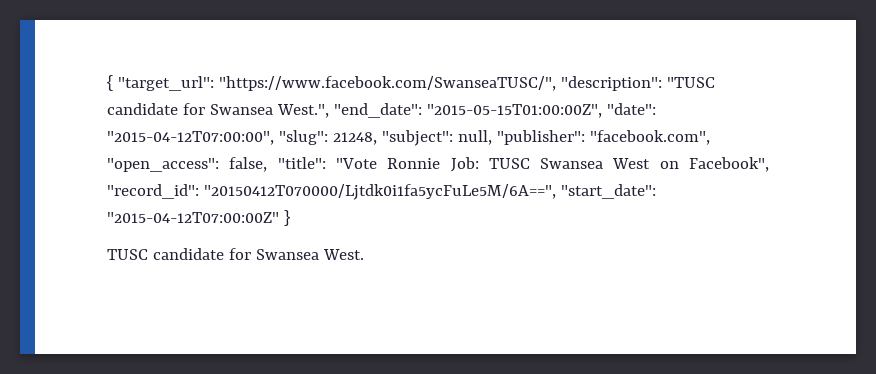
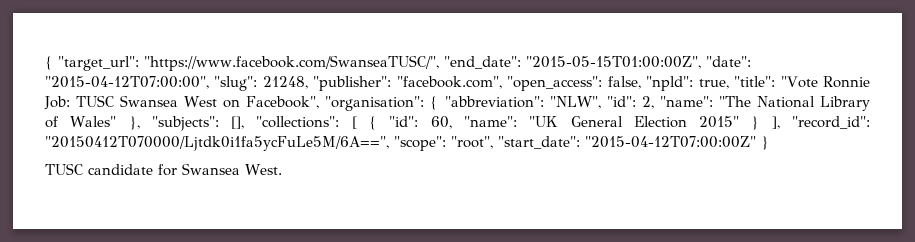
- { "target_url": "https://www.facebook.com/SwanseaTUSC/", "description": "TUSC candidate for Swansea West.", "end_date": "2015-05-15T01:00:00Z", "date": "2015-04-12T07:00:00", "slug": 21248, "subject": null, "publisher": "facebook.com", "open_access": false, "title": "Vote Ronnie Job: TUSC Swansea West on Facebook", "record_id": "20150412T070000/Ljtdk0i1fa5ycFuLe5M/6A==", "start_date": "2015-04-12T07:00:00Z" }
+ { "target_url": "https://www.facebook.com/SwanseaTUSC/", "end_date": "2015-05-15T01:00:00Z", "date": "2015-04-12T07:00:00", "slug": 21248, "publisher": "facebook.com", "open_access": false, "npld": true, "title": "Vote Ronnie Job: TUSC Swansea West on Facebook", "organisation": { "abbreviation": "NLW", "id": 2, "name": "The National Library of Wales" }, "subjects": [], "collections": [ { "id": 60, "name": "UK General Election 2015" } ], "record_id": "20150412T070000/Ljtdk0i1fa5ycFuLe5M/6A==", "scope": "root", "start_date": "2015-04-12T07:00:00Z" }

